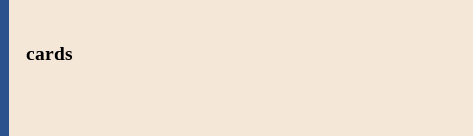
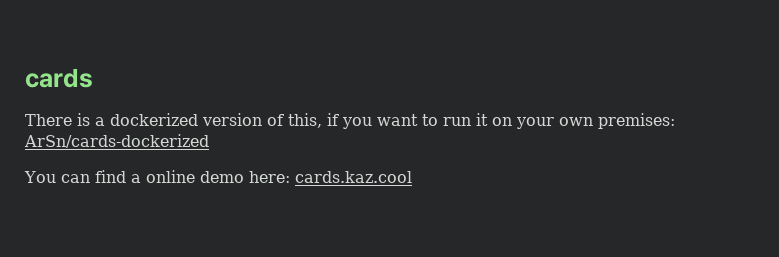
+ There is a dockerized version of this, if you want to run it on your own premises: ArSn/cards-dockerized
+ You can find a online demo here: cards.kaz.cool

